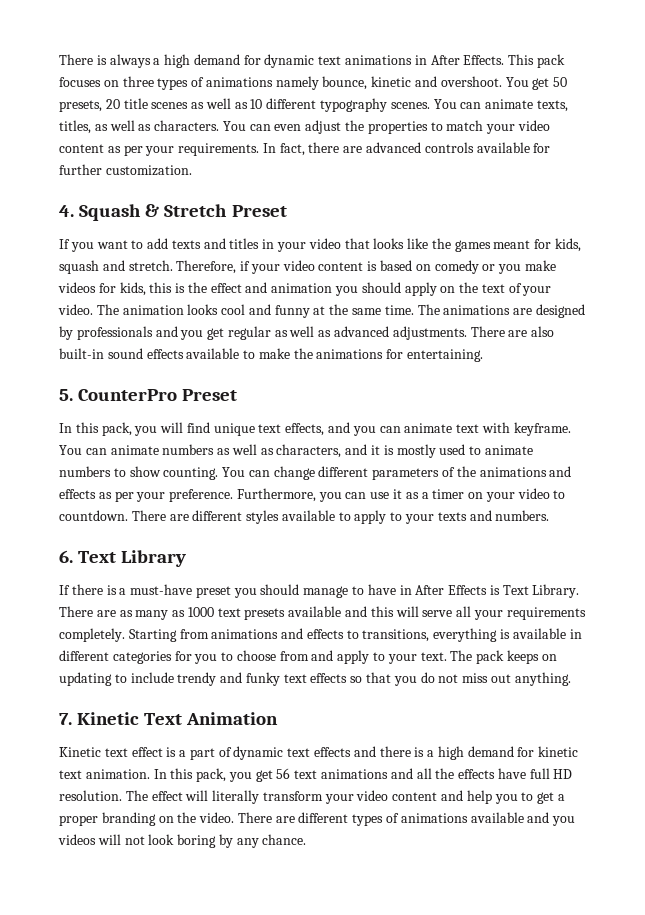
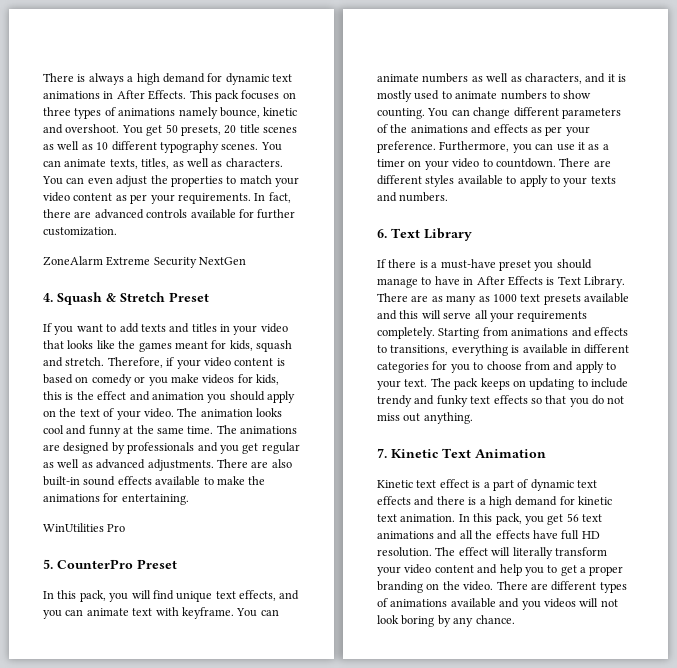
+ ZoneAlarm Extreme Security NextGen
+ WinUtilities Pro

